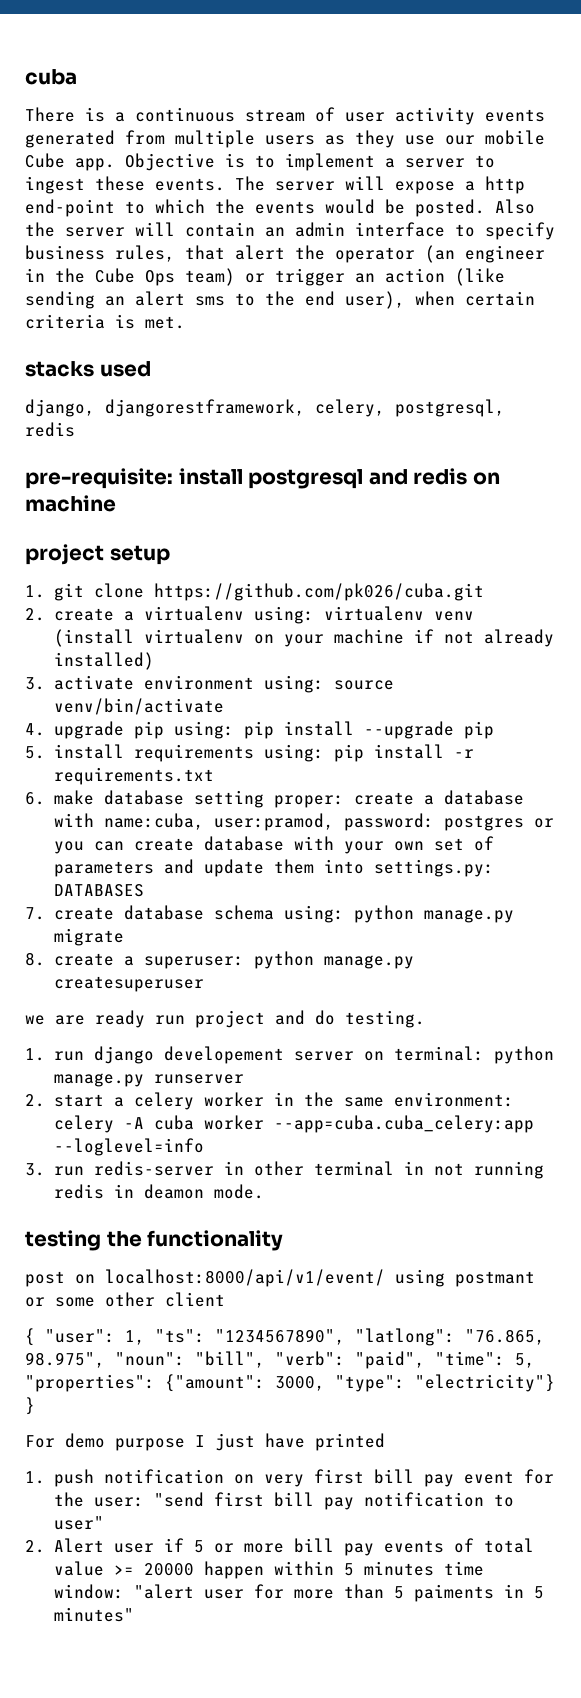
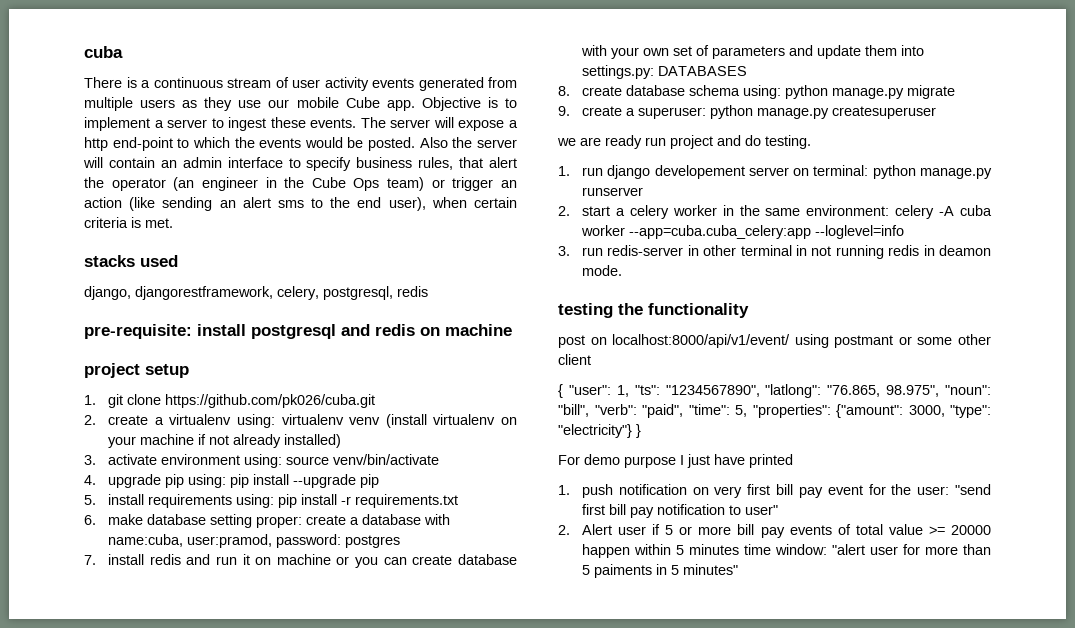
- 6. make database setting proper: create a database with name:cuba, user:pramod, password: postgres or you can create database with your own set of parameters and update them into settings.py: DATABASES
+ 6. make database setting proper: create a database with name:cuba, user:pramod, password: postgres
+ 7. install redis and run it on machine or you can create database with your own set of parameters and update them into settings.py: DATABASES
- 7. create database schema using: python manage.py migrate
+ 8. create database schema using: python manage.py migrate
- 8. create a superuser: python manage.py createsuperuser
+ 9. create a superuser: python manage.py createsuperuser

